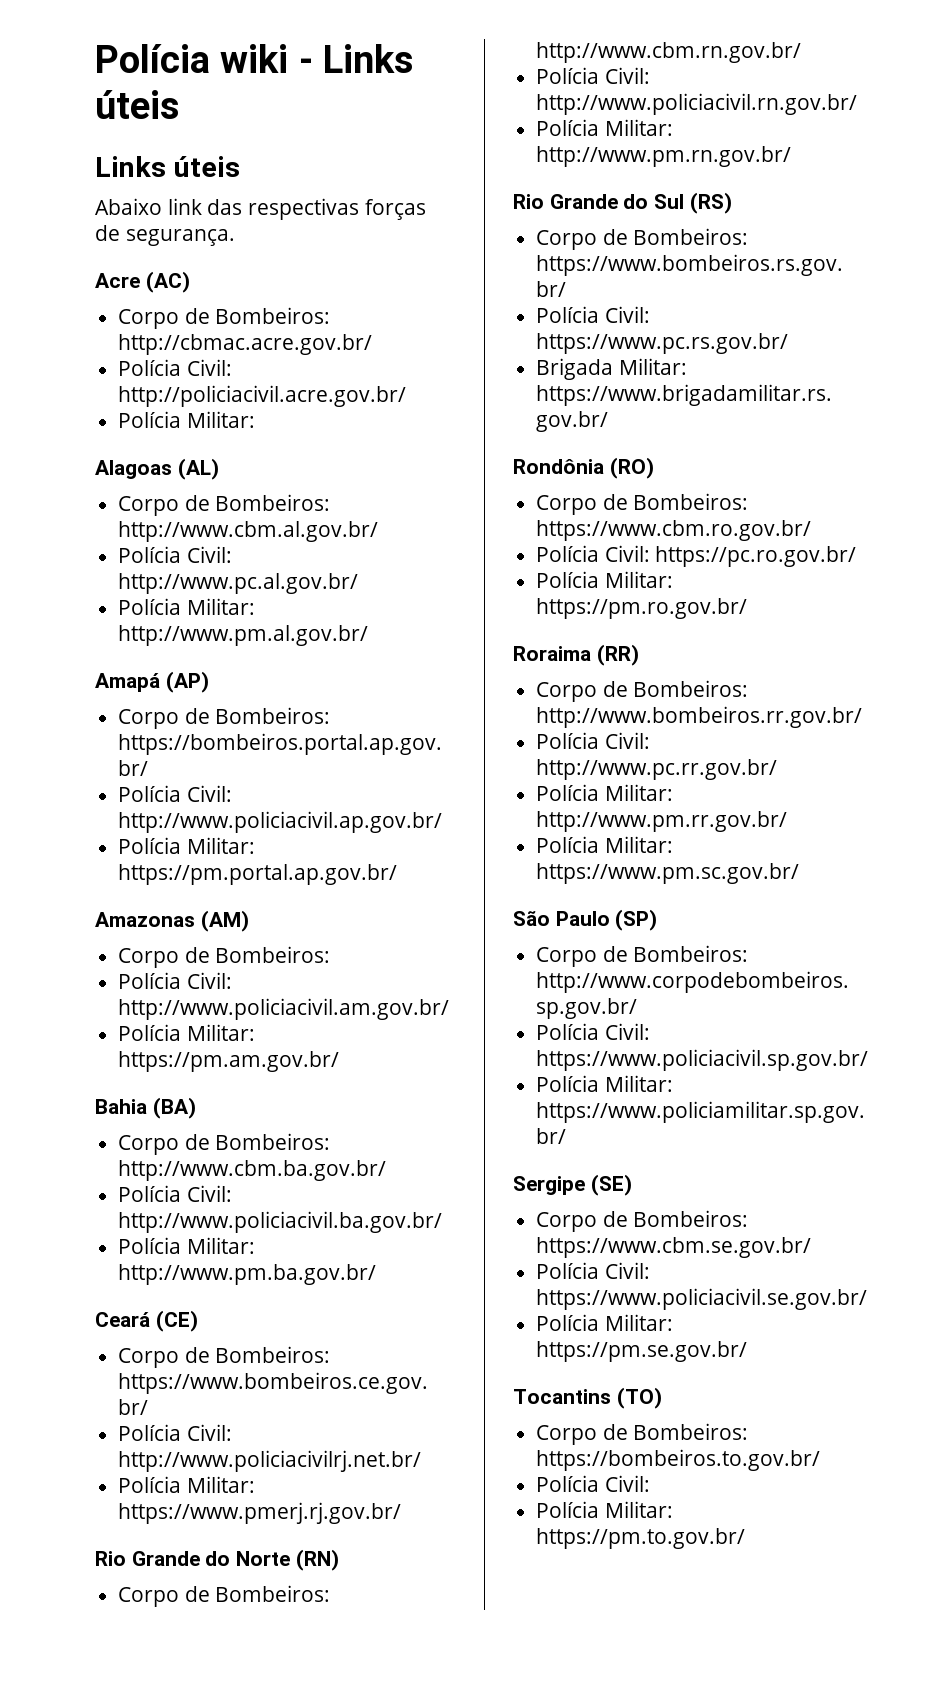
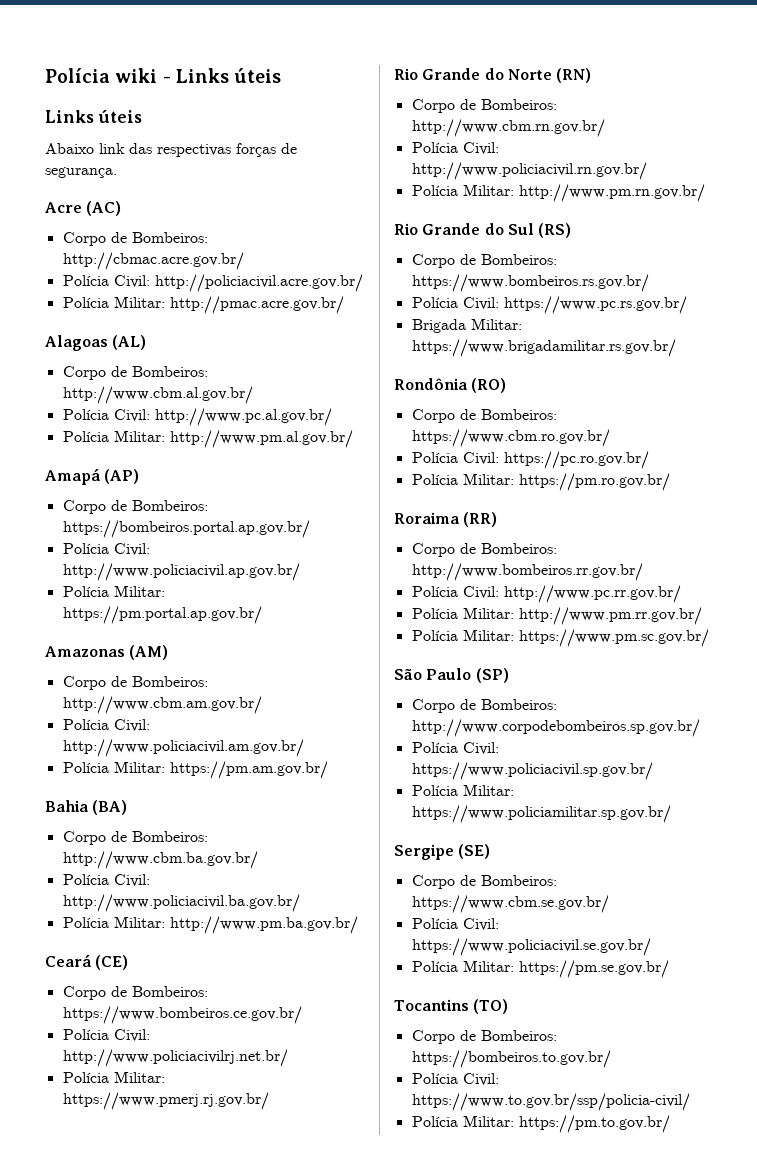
  Polícia Civil: http://policiacivil.acre.gov.br/
- Polícia Militar:
+ Polícia Militar: http://pmac.acre.gov.br/
  Amazonas (AM)
- Corpo de Bombeiros:
+ Corpo de Bombeiros: http://www.cbm.am.gov.br/
  Corpo de Bombeiros: https://bombeiros.to.gov.br/
- Polícia Civil:
+ Polícia Civil: https://www.to.gov.br/ssp/policia-civil/

